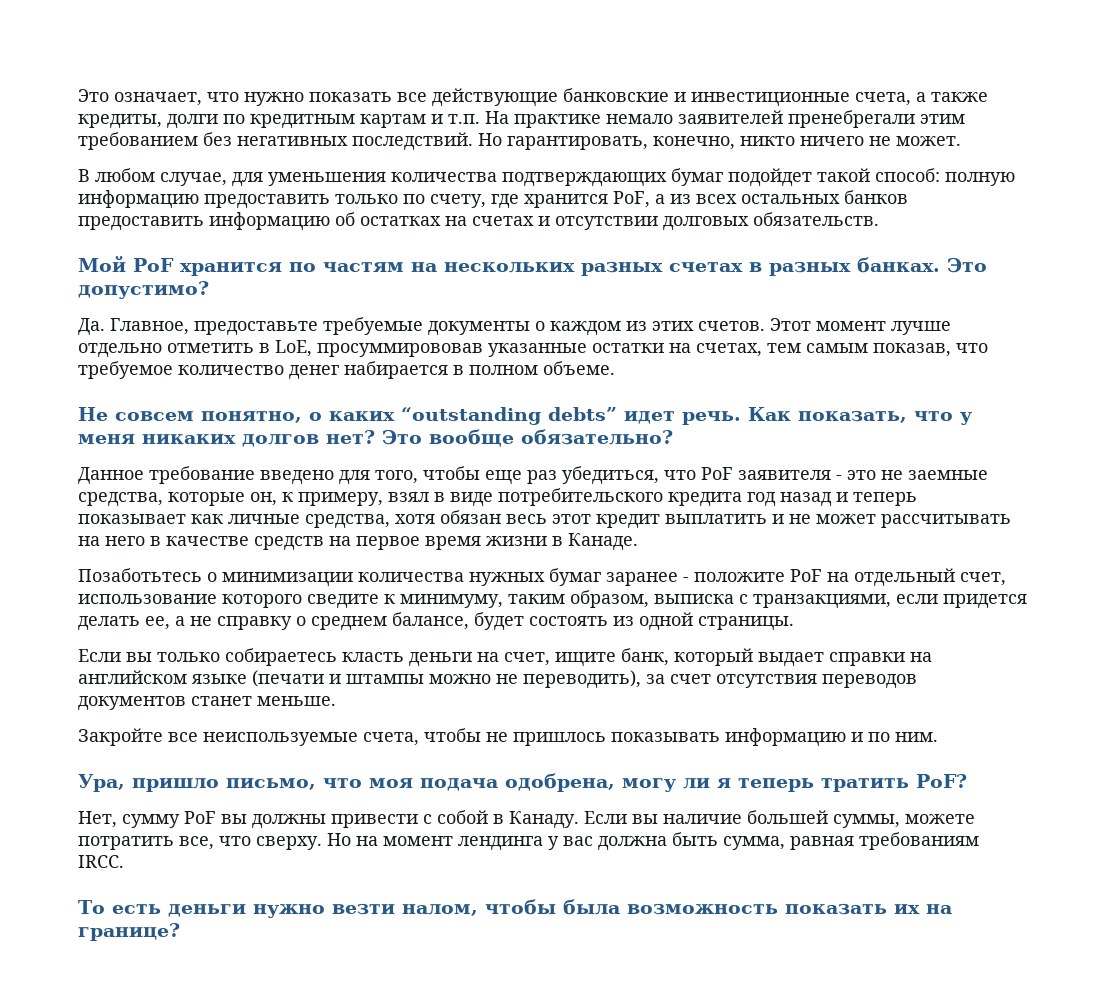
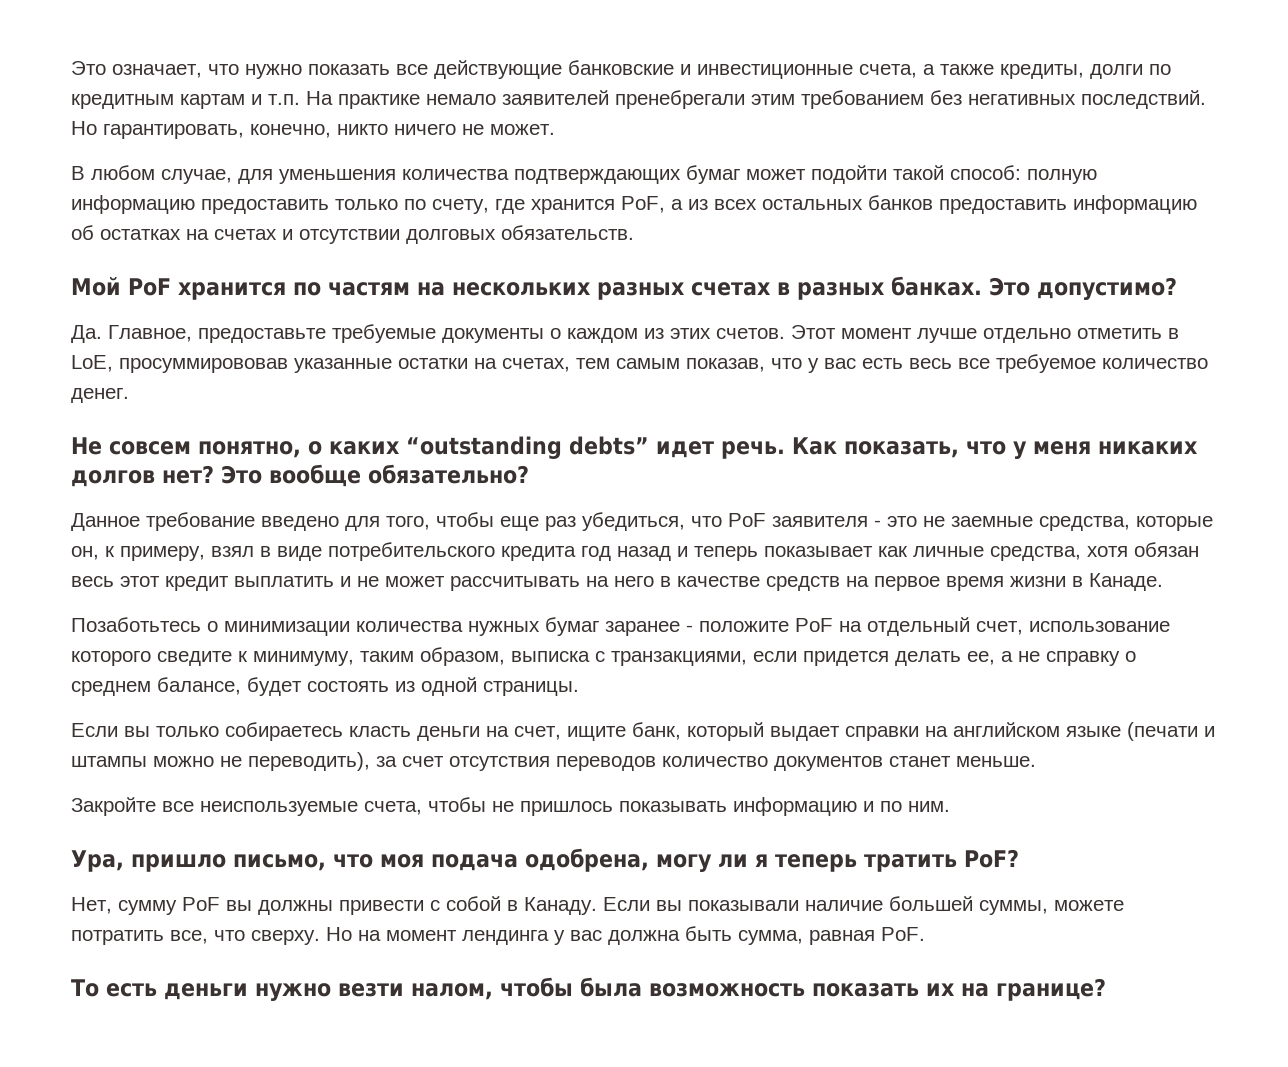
- В любом случае, для уменьшения количества подтверждающих бумаг подойдет такой способ: полную информацию предоставить только по счету, где хранится PoF, а из всех остальных банков предоставить информацию об остатках на счетах и отсутствии долговых обязательств.
+ В любом случае, для уменьшения количества подтверждающих бумаг может подойти такой способ: полную информацию предоставить только по счету, где хранится PoF, а из всех остальных банков предоставить информацию об остатках на счетах и отсутствии долговых обязательств.
- Этот момент лучше отдельно отметить в LoE, просуммирововав указанные остатки на счетах, тем самым показав, что требуемое количество денег набирается в полном объеме.
+ Этот момент лучше отдельно отметить в LoE, просуммирововав указанные остатки на счетах, тем самым показав, что у вас есть весь все требуемое количество денег.
- Если вы только собираетесь класть деньги на счет, ищите банк, который выдает справки на английском языке (печати и штампы можно не переводить), за счет отсутствия переводов документов станет меньше.
+ Если вы только собираетесь класть деньги на счет, ищите банк, который выдает справки на английском языке (печати и штампы можно не переводить), за счет отсутствия переводов количество документов станет меньше.
- Если вы наличие большей суммы, можете потратить все, что сверху.
+ Если вы показывали наличие большей суммы, можете потратить все, что сверху.
- Но на момент лендинга у вас должна быть сумма, равная требованиям IRCC.
+ Но на момент лендинга у вас должна быть сумма, равная PoF.

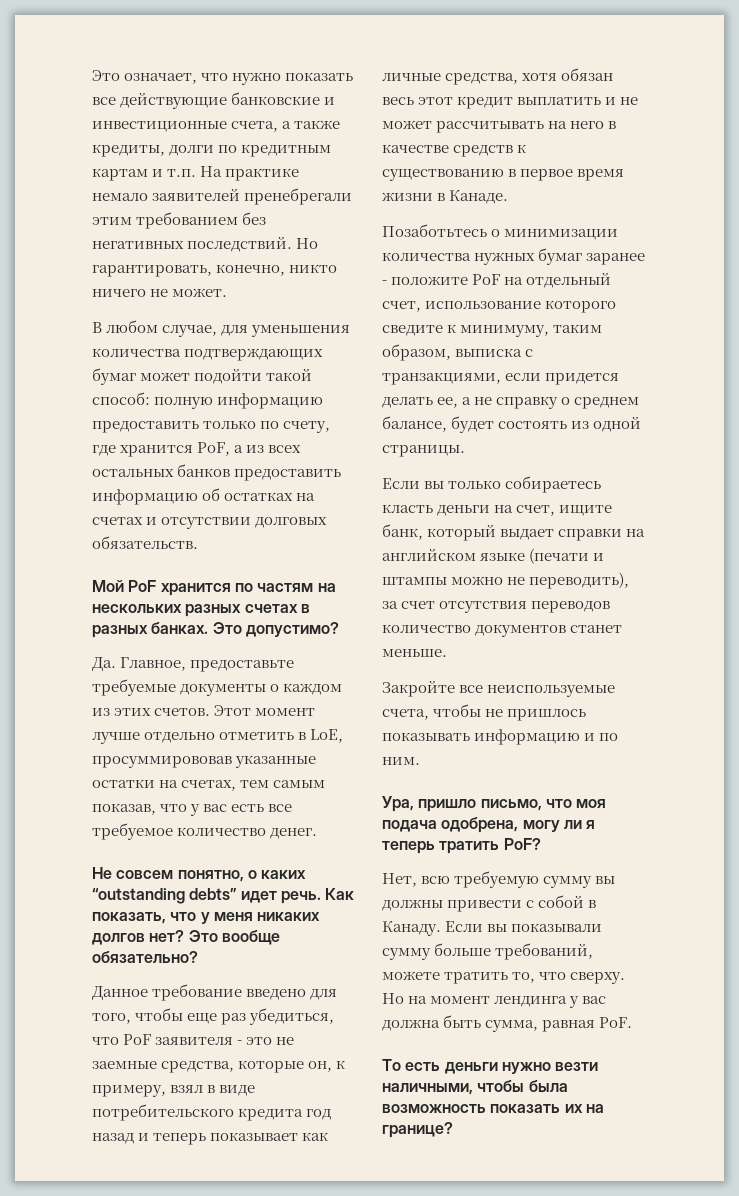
- Этот момент лучше отдельно отметить в LoE, просуммирововав указанные остатки на счетах, тем самым показав, что у вас есть весь все требуемое количество денег.
+ Этот момент лучше отдельно отметить в LoE, просуммирововав указанные остатки на счетах, тем самым показав, что у вас есть все требуемое количество денег.
- Данное требование введено для того, чтобы еще раз убедиться, что PoF заявителя - это не заемные средства, которые он, к примеру, взял в виде потребительского кредита год назад и теперь показывает как личные средства, хотя обязан весь этот кредит выплатить и не может рассчитывать на него в качестве средств на первое время жизни в Канаде.
+ Данное требование введено для того, чтобы еще раз убедиться, что PoF заявителя - это не заемные средства, которые он, к примеру, взял в виде потребительского кредита год назад и теперь показывает как личные средства, хотя обязан весь этот кредит выплатить и не может рассчитывать на него в качестве средств к существованию в первое время жизни в Канаде.
- Нет, сумму PoF вы должны привести с собой в Канаду.
+ Нет, всю требуемую сумму вы должны привести с собой в Канаду.
- Если вы показывали наличие большей суммы, можете потратить все, что сверху.
+ Если вы показывали сумму больше требований, можете тратить то, что сверху.
- То есть деньги нужно везти налом, чтобы была возможность показать их на границе?
+ То есть деньги нужно везти наличными, чтобы была возможность показать их на границе?

